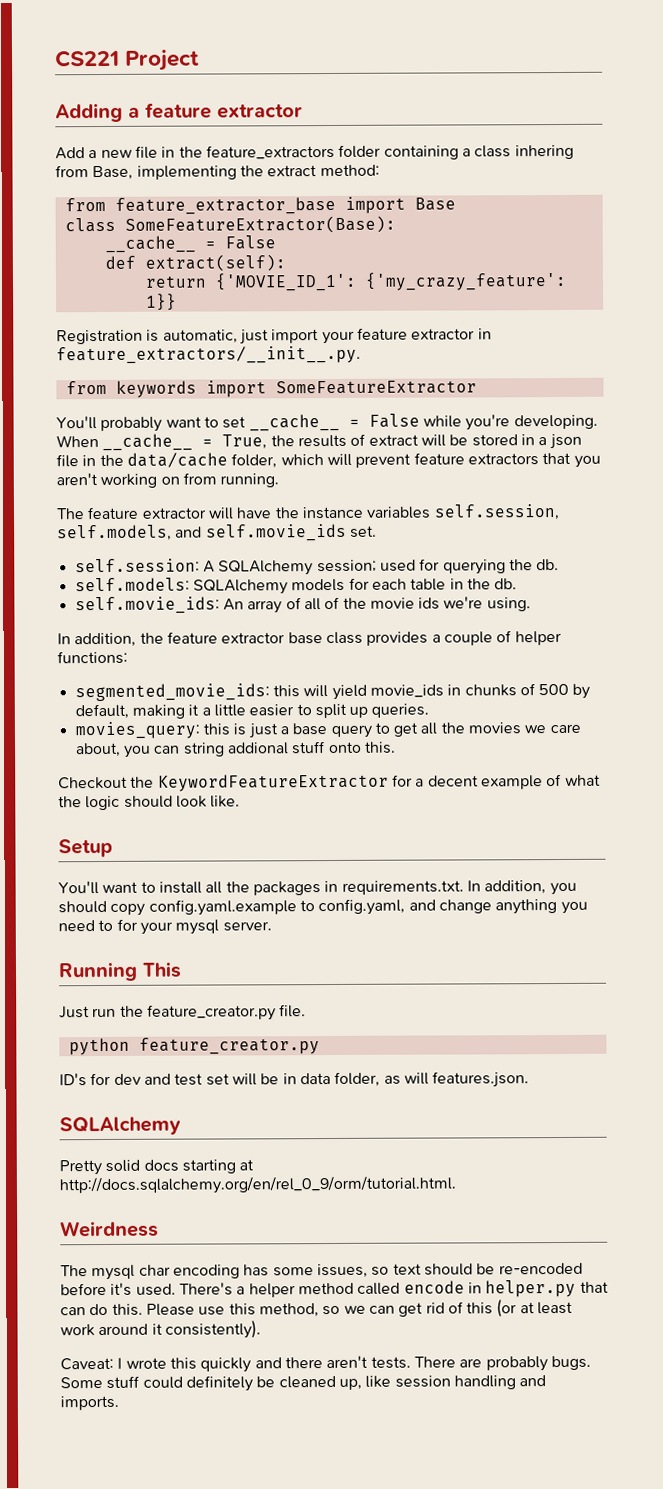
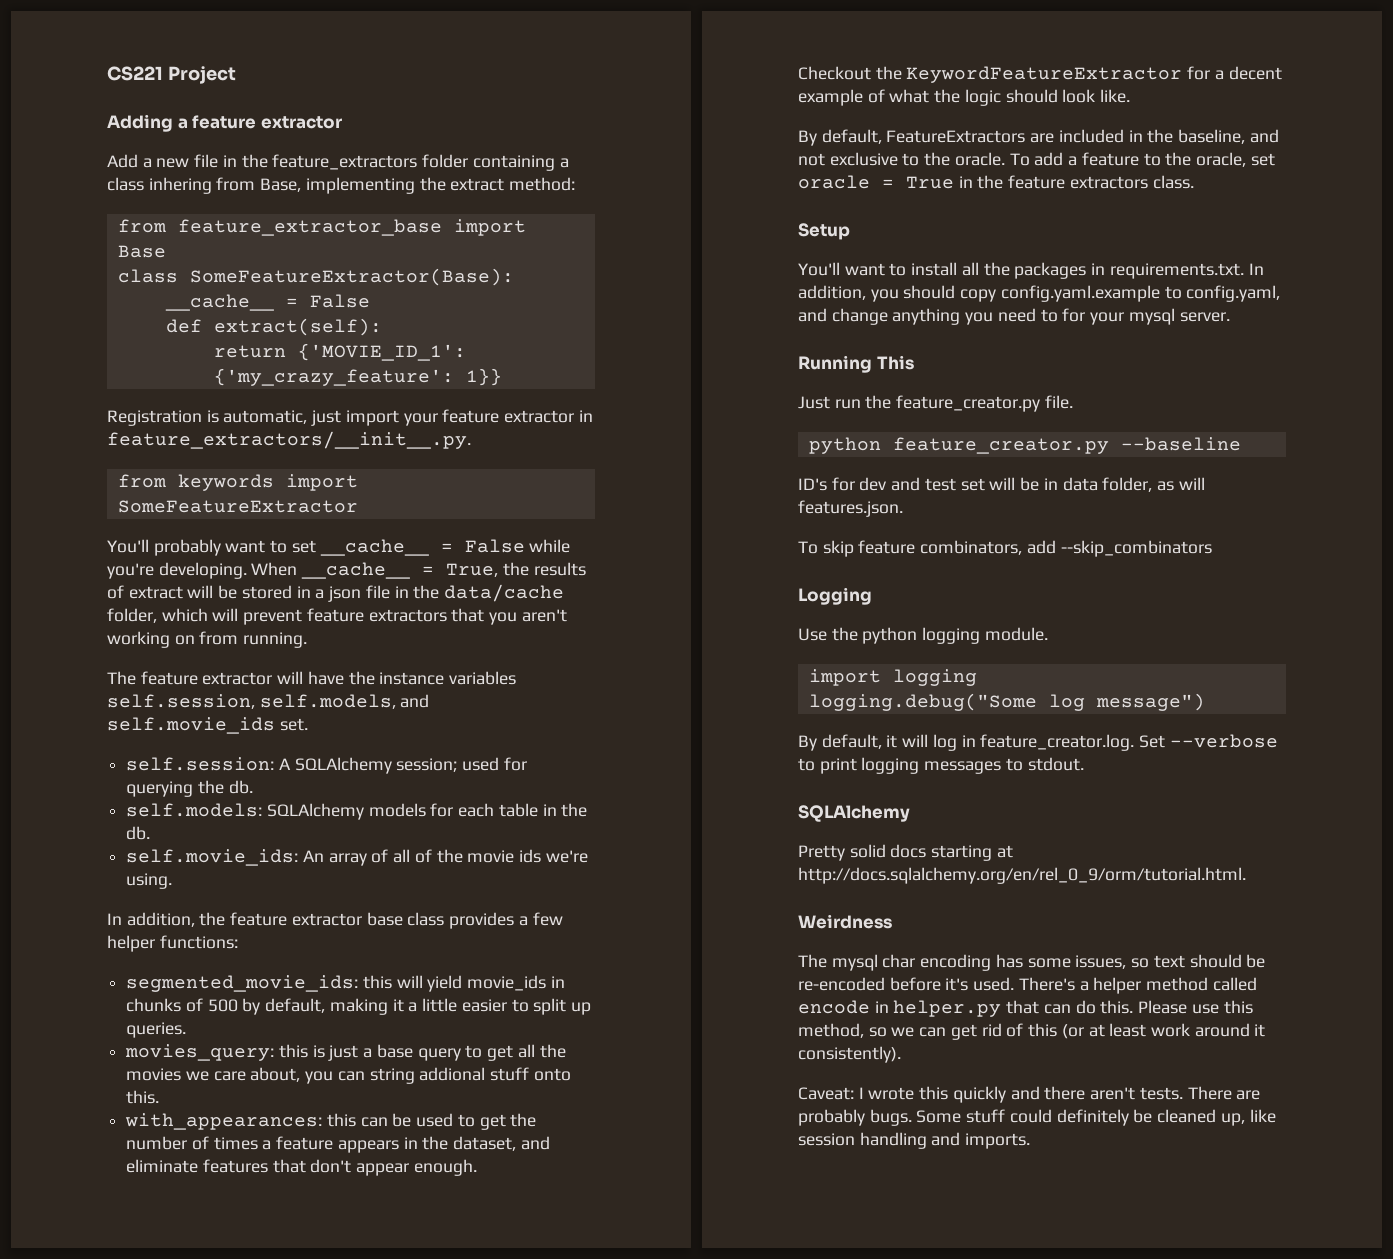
- In addition, the feature extractor base class provides a couple of helper functions:
+ In addition, the feature extractor base class provides a few helper functions:
+ with_appearances: this can be used to get the number of times a feature appears in the dataset, and eliminate features that don't appear enough.
+ By default, FeatureExtractors are included in the baseline, and not exclusive to the oracle. To add a feature to the oracle, set oracle = True in the feature extractors class.
- python feature_creator.py
+ python feature_creator.py --baseline
+ To skip feature combinators, add --skip_combinators
+ Logging
+ Use the python logging module.
+ import logging
+ logging.debug("Some log message")
+ By default, it will log in feature_creator.log. Set --verbose to print logging messages to stdout.

